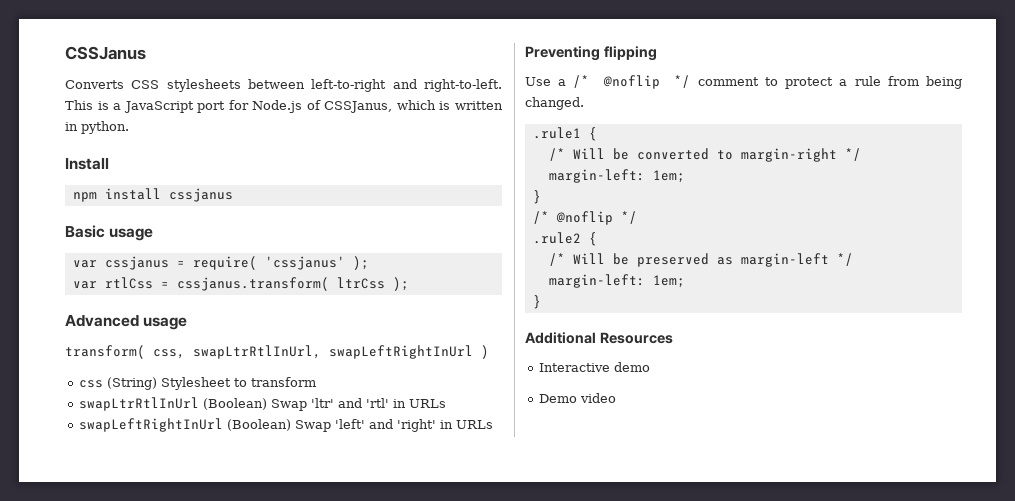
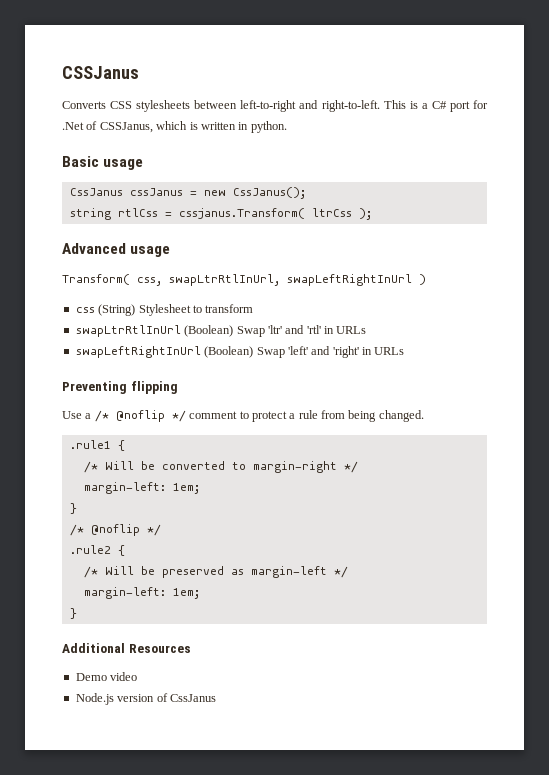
- This is a JavaScript port for Node.js of CSSJanus, which is written in python.
+ This is a C# port for .Net of CSSJanus, which is written in python.
- Install
- npm install cssjanus
  Basic usage
- var cssjanus = require( 'cssjanus' );
- var rtlCss = cssjanus.transform( ltrCss );
+ CssJanus cssJanus = new CssJanus();
+ string rtlCss = cssjanus.Transform( ltrCss );
- transform( css, swapLtrRtlInUrl, swapLeftRightInUrl )
+ Transform( css, swapLtrRtlInUrl, swapLeftRightInUrl )
- Interactive demo
+ Node.js version of CssJanus

